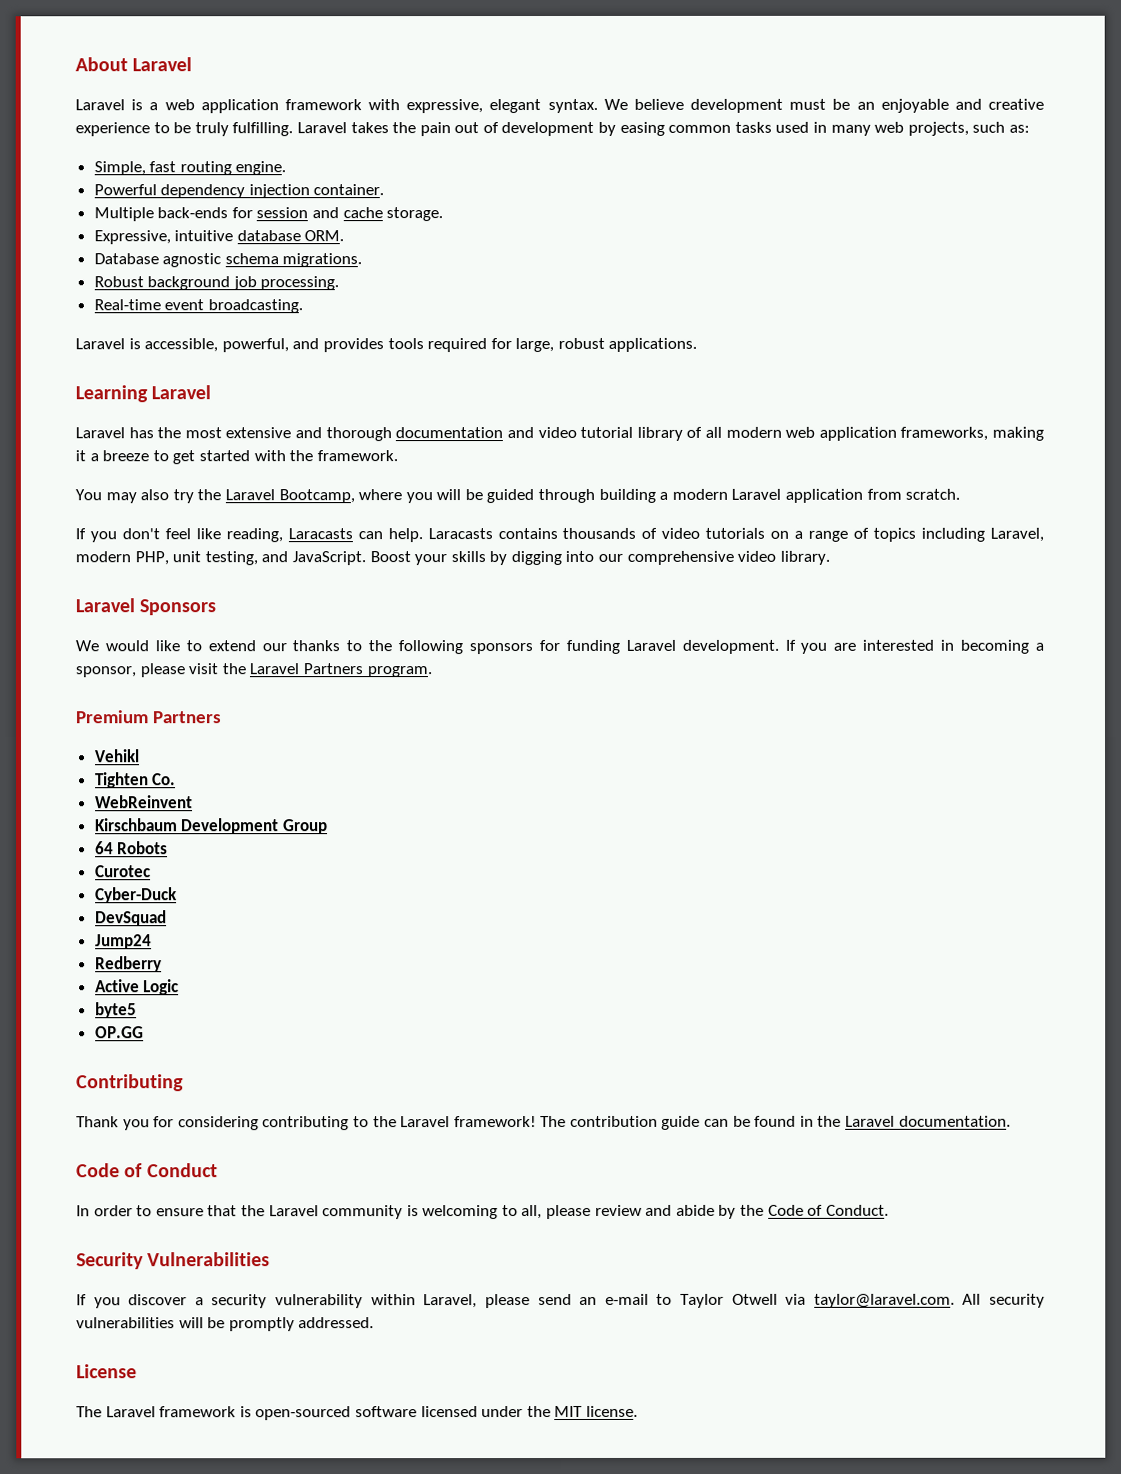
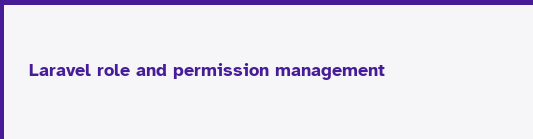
- About Laravel
- Laravel is a web application framework with expressive, elegant syntax. We believe development must be an enjoyable and creative experience to be truly fulfilling. Laravel takes the pain out of development by easing common tasks used in many web projects, such as:
- Simple, fast routing engine.
- Powerful dependency injection container.
- Multiple back-ends for session and cache storage.
- Expressive, intuitive database ORM.
- Database agnostic schema migrations.
- Robust background job processing.
- Real-time event broadcasting.
- Laravel is accessible, powerful, and provides tools required for large, robust applications.
- Learning Laravel
- Laravel has the most extensive and thorough documentation and video tutorial library of all modern web application frameworks, making it a breeze to get started with the framework.
- You may also try the Laravel Bootcamp, where you will be guided through building a modern Laravel application from scratch.
- If you don't feel like reading, Laracasts can help. Laracasts contains thousands of video tutorials on a range of topics including Laravel, modern PHP, unit testing, and JavaScript. Boost your skills by digging into our comprehensive video library.
- Laravel Sponsors
- We would like to extend our thanks to the following sponsors for funding Laravel development. If you are interested in becoming a sponsor, please visit the Laravel Partners program.
- Premium Partners
- Vehikl
- Tighten Co.
- WebReinvent
- Kirschbaum Development Group
- 64 Robots
- Curotec
- Cyber-Duck
- DevSquad
- Jump24
- Redberry
- Active Logic
- byte5
- OP.GG
- Contributing
- Thank you for considering contributing to the Laravel framework! The contribution guide can be found in the Laravel documentation.
- Code of Conduct
- In order to ensure that the Laravel community is welcoming to all, please review and abide by the Code of Conduct.
- Security Vulnerabilities
- If you discover a security vulnerability within Laravel, please send an e-mail to Taylor Otwell via taylor@laravel.com. All security vulnerabilities will be promptly addressed.
- License
- The Laravel framework is open-sourced software licensed under the MIT license.
+ Laravel role and permission management

